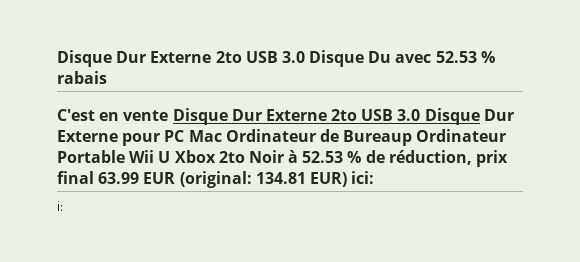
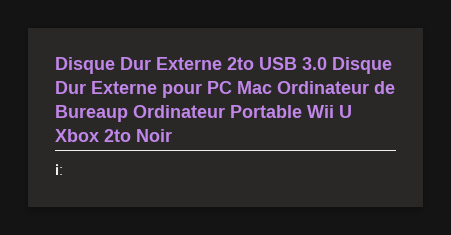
- Disque Dur Externe 2to USB 3.0 Disque Du avec 52.53 % rabais
- C'est en vente Disque Dur Externe 2to USB 3.0 Disque Dur Externe pour PC Mac Ordinateur de Bureaup Ordinateur Portable Wii U Xbox 2to Noir à 52.53 % de réduction, prix final 63.99 EUR (original: 134.81 EUR) ici:
+ Disque Dur Externe 2to USB 3.0 Disque Dur Externe pour PC Mac Ordinateur de Bureaup Ordinateur Portable Wii U Xbox 2to Noir

